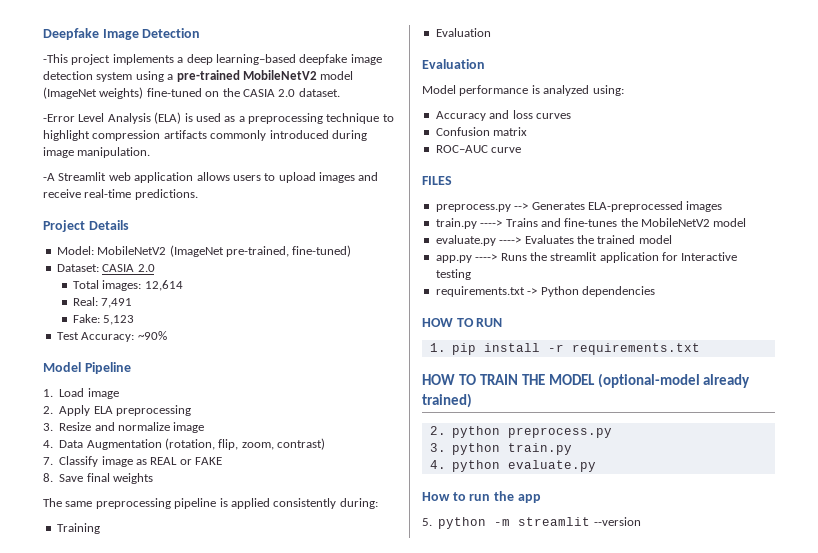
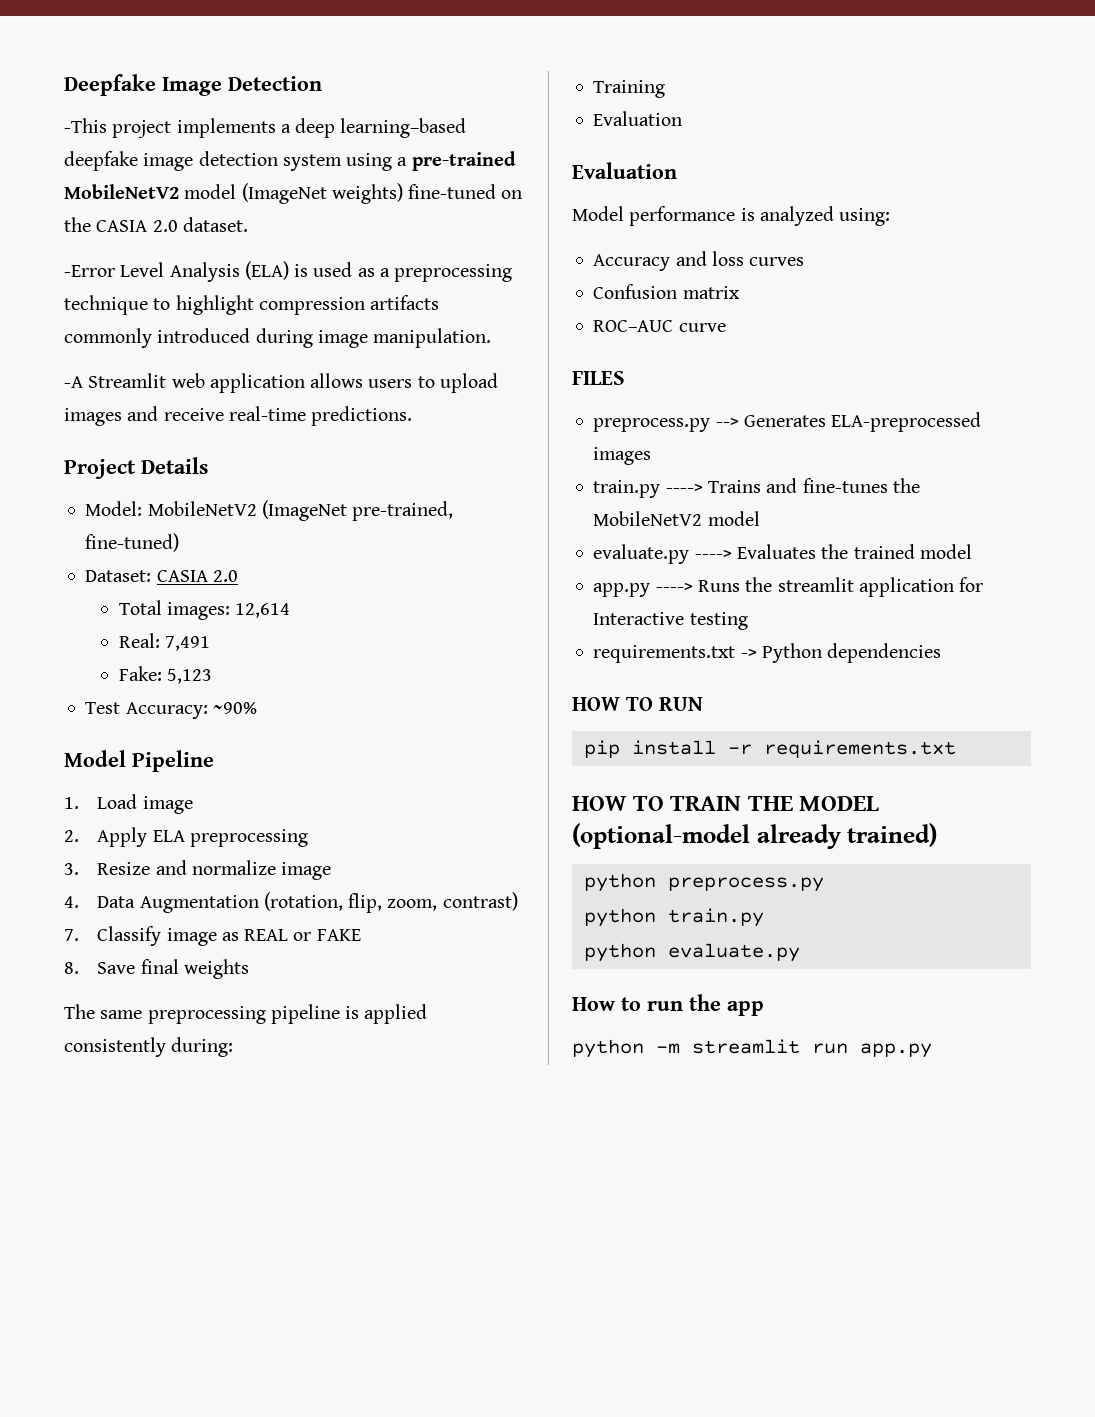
- 1. pip install -r requirements.txt
+ pip install -r requirements.txt
- 2. python preprocess.py
+ python preprocess.py
- 3. python train.py
+ python train.py
- 4. python evaluate.py
+ python evaluate.py
- 5. python -m streamlit --version
+ python -m streamlit run app.py

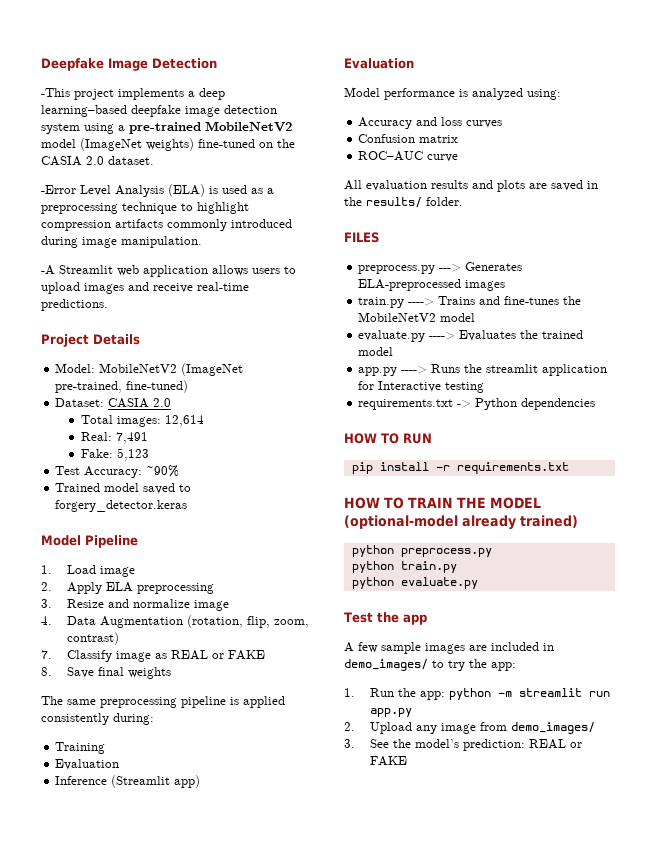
+ Trained model saved to forgery_detector.keras
+ Inference (Streamlit app)
+ All evaluation results and plots are saved in the results/ folder.
- preprocess.py --> Generates ELA-preprocessed images
+ preprocess.py ---> Generates ELA-preprocessed images
- How to run the app
+ Test the app
- python -m streamlit run app.py
+ A few sample images are included in demo_images/ to try the app:
+ 1. Run the app: python -m streamlit run app.py
+ 2. Upload any image from demo_images/
+ 3. See the model’s prediction: REAL or FAKE

